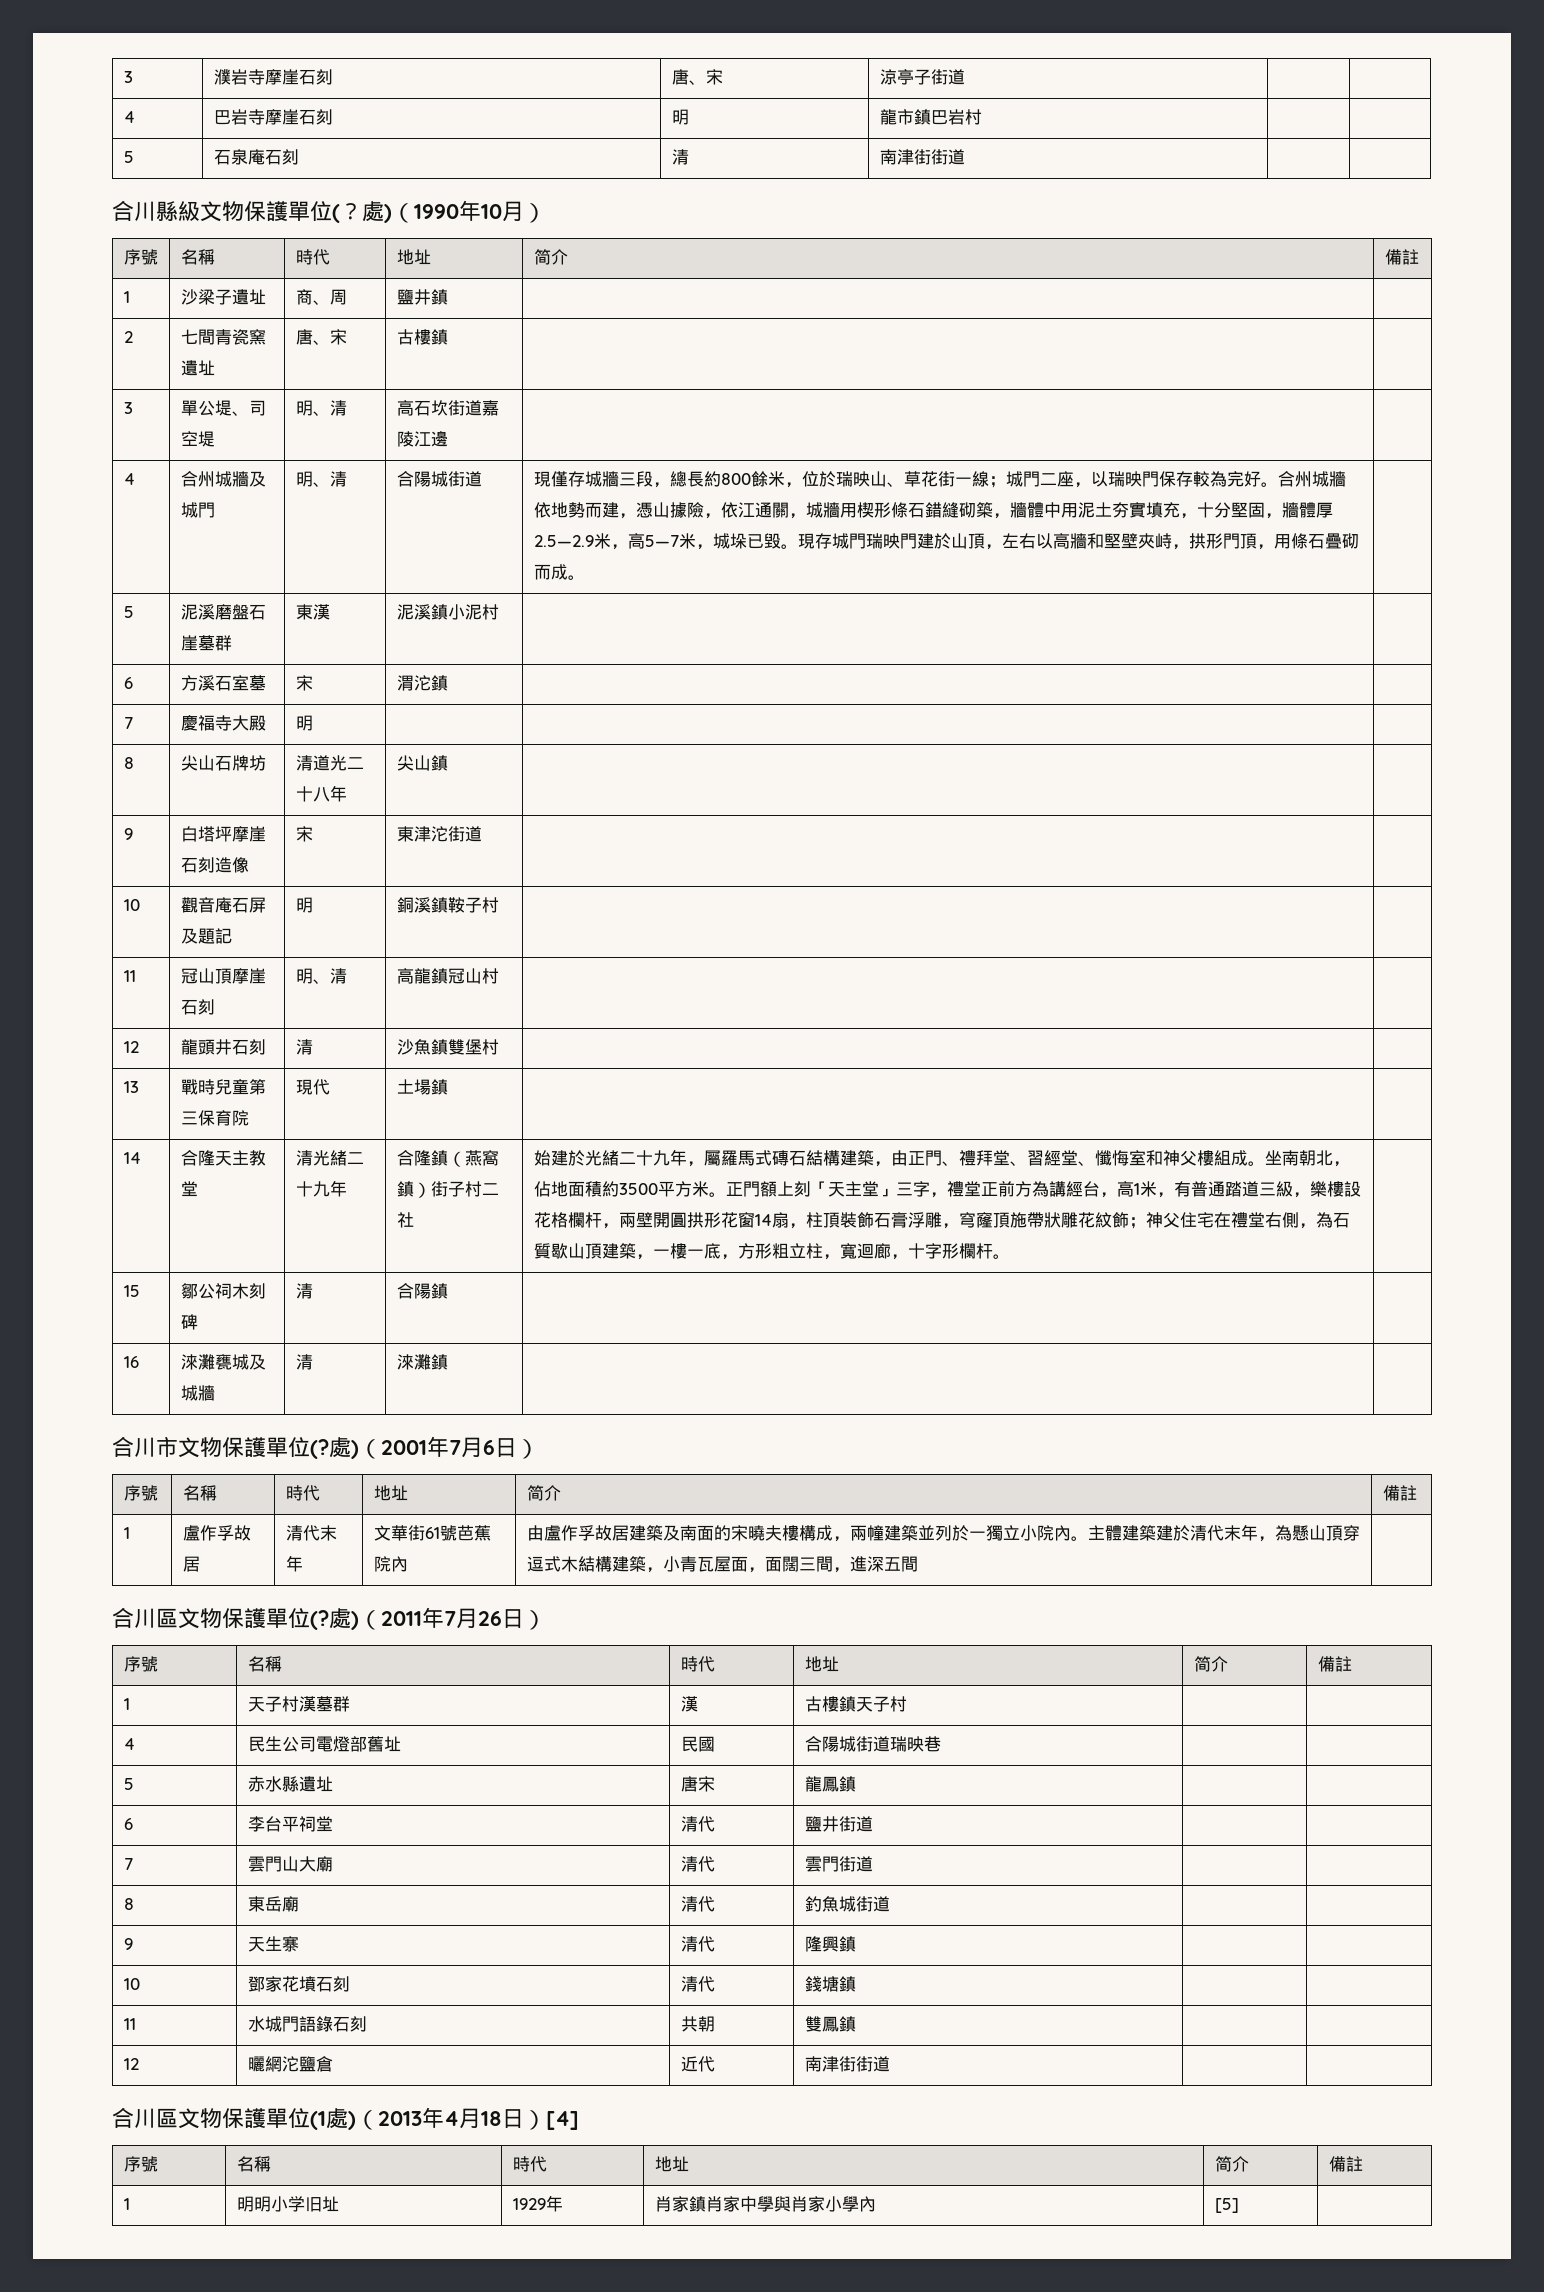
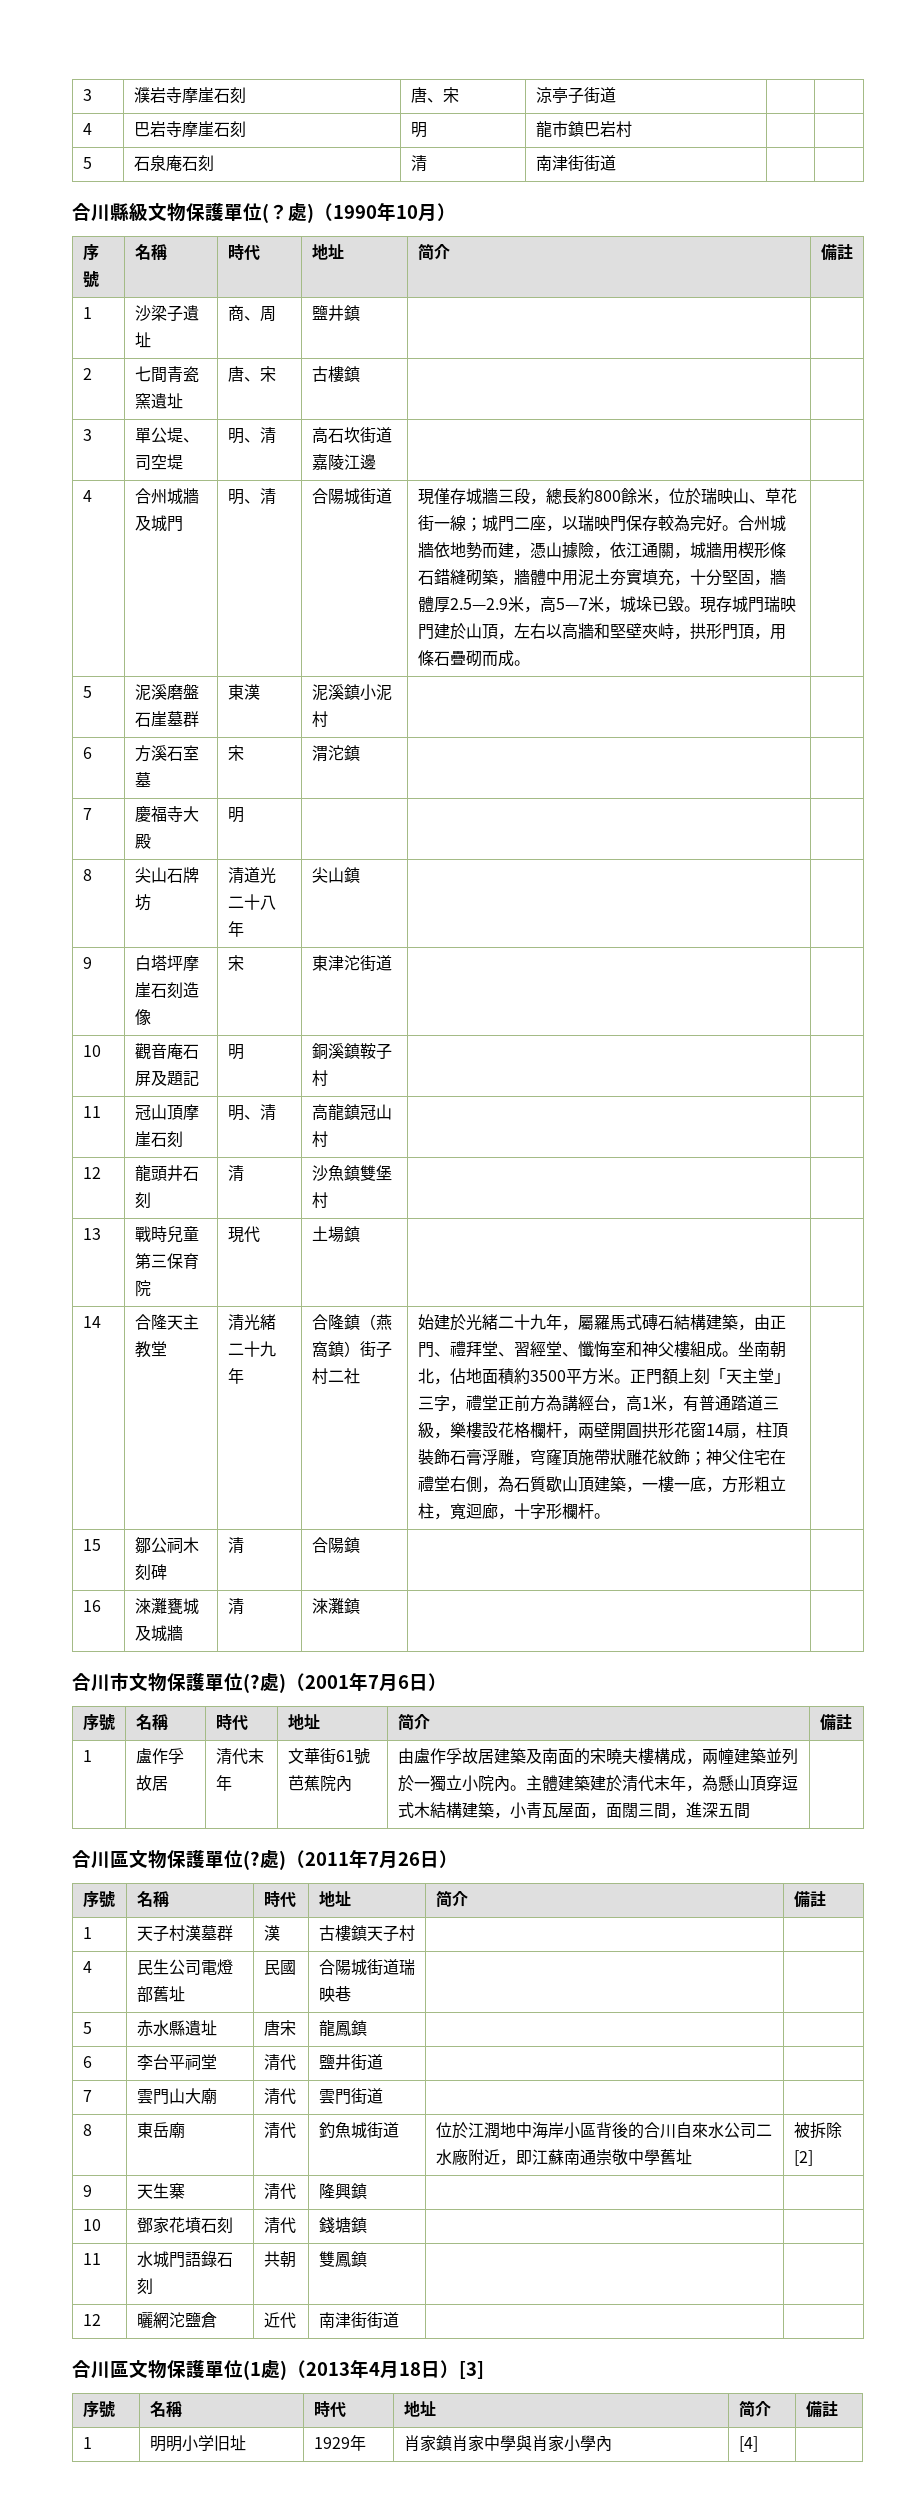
- 8 | 東岳廟 | 清代 | 釣魚城街道 | |
+ 8 | 東岳廟 | 清代 | 釣魚城街道 | 位於江潤地中海岸小區背後的合川自來水公司二水廠附近，即江蘇南通崇敬中學舊址 | 被拆除[2]
- 合川區文物保護單位(1處)（2013年4月18日）[4]
+ 合川區文物保護單位(1處)（2013年4月18日）[3]
- 1 | 明明小学旧址 | 1929年 | 肖家鎮肖家中學與肖家小學內 | [5] |
+ 1 | 明明小学旧址 | 1929年 | 肖家鎮肖家中學與肖家小學內 | [4] |

